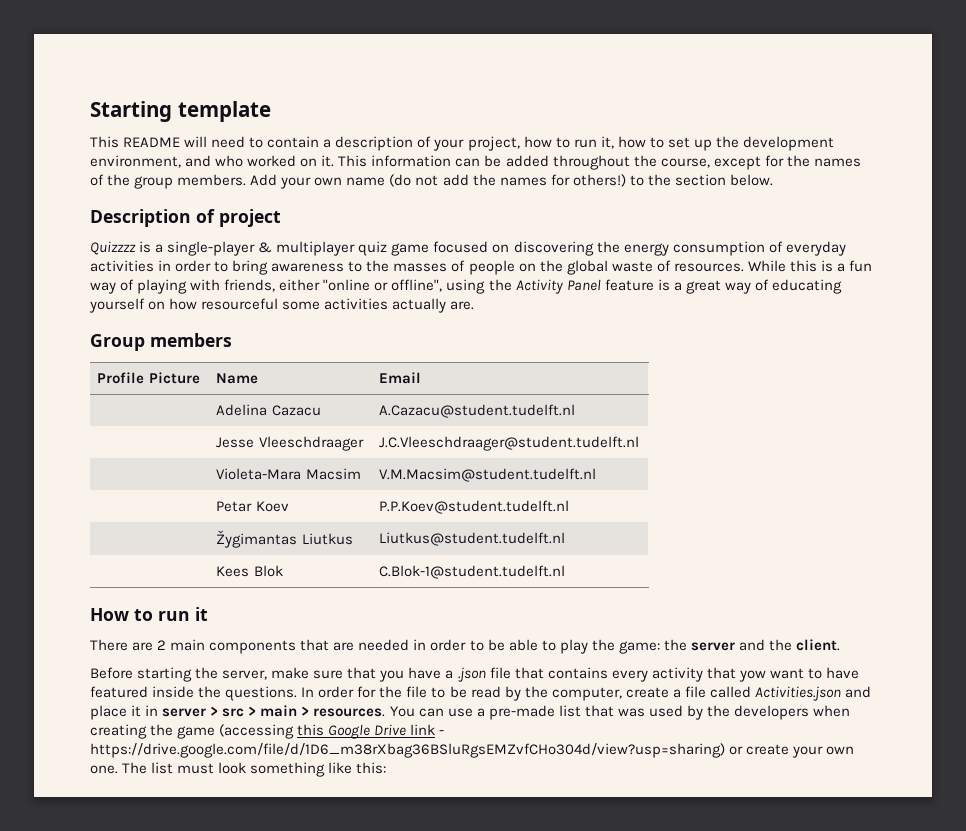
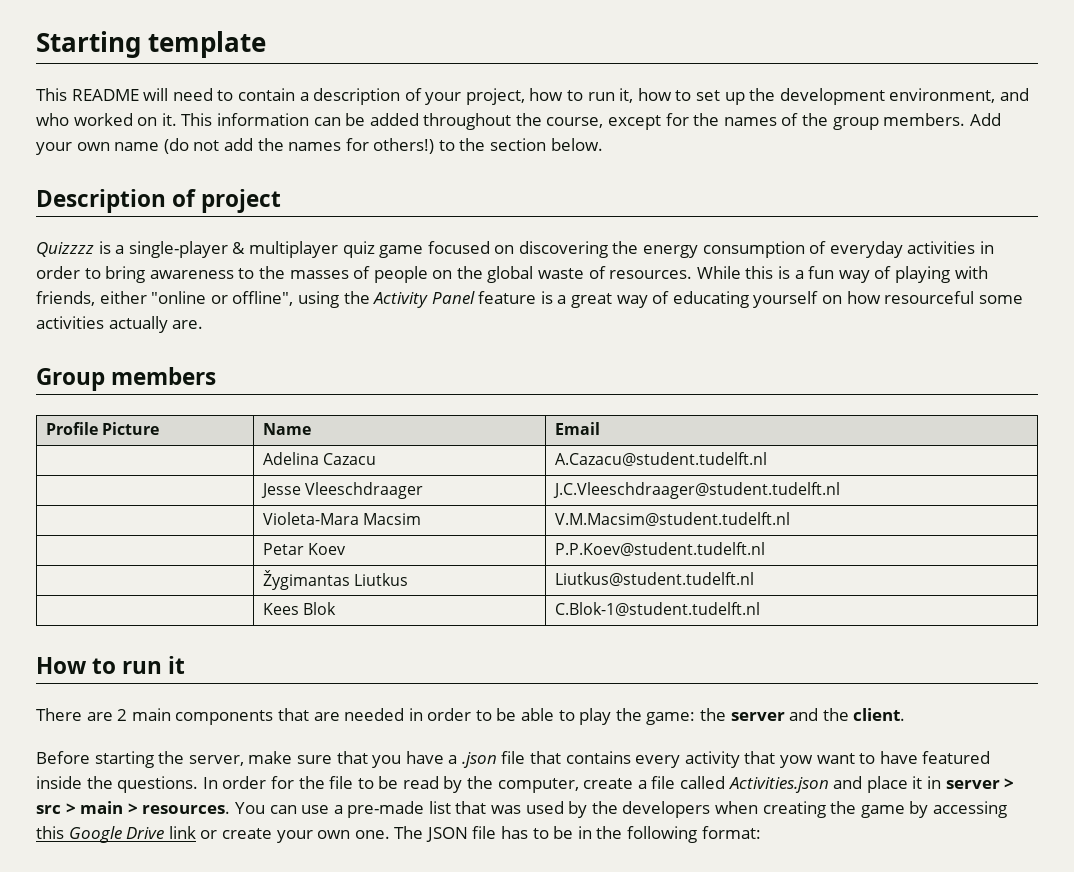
- You can use a pre-made list that was used by the developers when creating the game (accessing this Google Drive link - https://drive.google.com/file/d/1D6_m38rXbag36BSluRgsEMZvfCHo304d/view?usp=sharing) or create your own one.
+ You can use a pre-made list that was used by the developers when creating the game by accessing this Google Drive link or create your own one.
- The list must look something like this:
+ The JSON file has to be in the following format:

